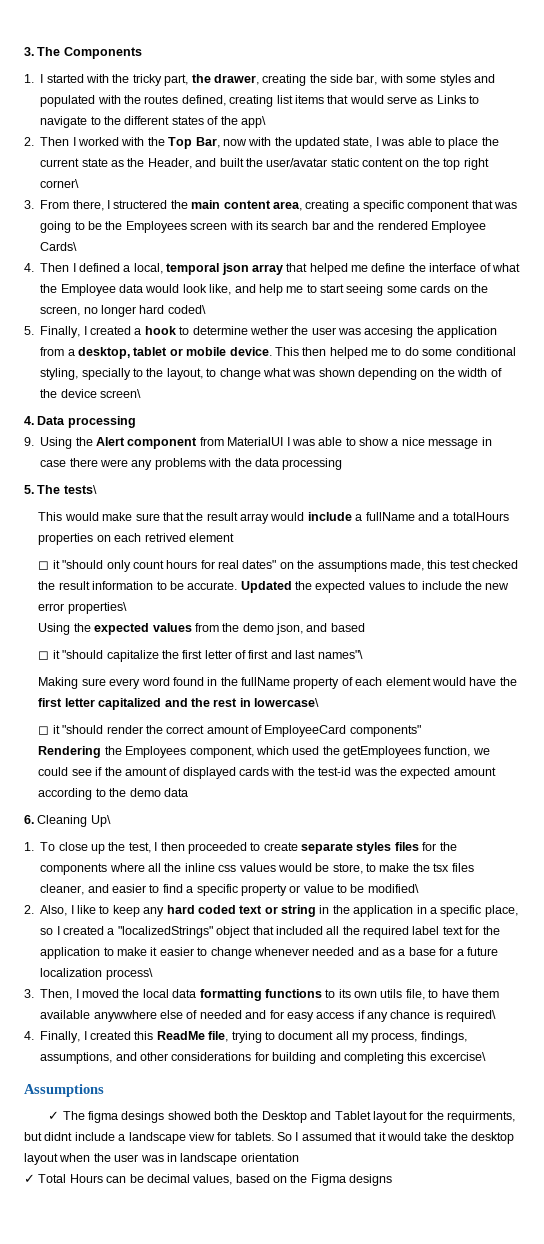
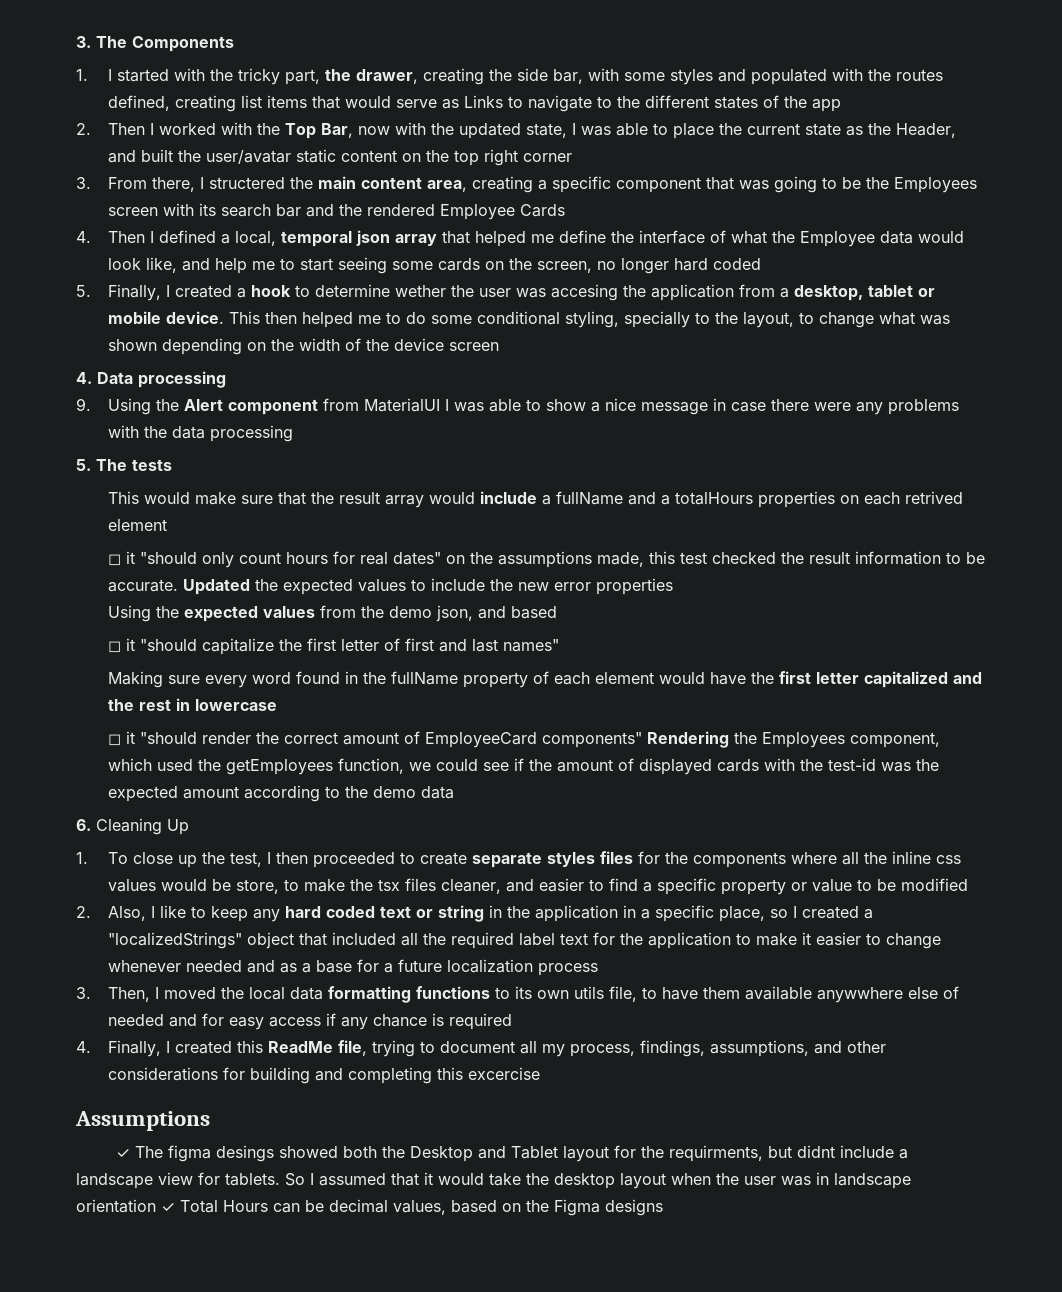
- 1. I started with the tricky part, the drawer, creating the side bar, with some styles and populated with the routes defined, creating list items that would serve as Links to navigate to the different states of the app\
+ 1. I started with the tricky part, the drawer, creating the side bar, with some styles and populated with the routes defined, creating list items that would serve as Links to navigate to the different states of the app
- 2. Then I worked with the Top Bar, now with the updated state, I was able to place the current state as the Header, and built the user/avatar static content on the top right corner\
+ 2. Then I worked with the Top Bar, now with the updated state, I was able to place the current state as the Header, and built the user/avatar static content on the top right corner
- 3. From there, I structered the main content area, creating a specific component that was going to be the Employees screen with its search bar and the rendered Employee Cards\
+ 3. From there, I structered the main content area, creating a specific component that was going to be the Employees screen with its search bar and the rendered Employee Cards
- 4. Then I defined a local, temporal json array that helped me define the interface of what the Employee data would look like, and help me to start seeing some cards on the screen, no longer hard coded\
+ 4. Then I defined a local, temporal json array that helped me define the interface of what the Employee data would look like, and help me to start seeing some cards on the screen, no longer hard coded
- This then helped me to do some conditional styling, specially to the layout, to change what was shown depending on the width of the device screen\
+ This then helped me to do some conditional styling, specially to the layout, to change what was shown depending on the width of the device screen
- 5. The tests\
+ 5. The tests
- Updated the expected values to include the new error properties\
+ Updated the expected values to include the new error properties
- ◻ it "should capitalize the first letter of first and last names"\
+ ◻ it "should capitalize the first letter of first and last names"
- Making sure every word found in the fullName property of each element would have the first letter capitalized and the rest in lowercase\
+ Making sure every word found in the fullName property of each element would have the first letter capitalized and the rest in lowercase
- ◻ it "should render the correct amount of EmployeeCard components"
- Rendering the Employees component, which used the getEmployees function, we could see if the amount of displayed cards with the test-id was the expected amount according to the demo data
+ ◻ it "should render the correct amount of EmployeeCard components" Rendering the Employees component, which used the getEmployees function, we could see if the amount of displayed cards with the test-id was the expected amount according to the demo data
- 6. Cleaning Up\
+ 6. Cleaning Up
- 1. To close up the test, I then proceeded to create separate styles files for the components where all the inline css values would be store, to make the tsx files cleaner, and easier to find a specific property or value to be modified\
+ 1. To close up the test, I then proceeded to create separate styles files for the components where all the inline css values would be store, to make the tsx files cleaner, and easier to find a specific property or value to be modified
- 2. Also, I like to keep any hard coded text or string in the application in a specific place, so I created a "localizedStrings" object that included all the required label text for the application to make it easier to change whenever needed and as a base for a future localization process\
+ 2. Also, I like to keep any hard coded text or string in the application in a specific place, so I created a "localizedStrings" object that included all the required label text for the application to make it easier to change whenever needed and as a base for a future localization process
- 3. Then, I moved the local data formatting functions to its own utils file, to have them available anywwhere else of needed and for easy access if any chance is required\
+ 3. Then, I moved the local data formatting functions to its own utils file, to have them available anywwhere else of needed and for easy access if any chance is required
- 4. Finally, I created this ReadMe file, trying to document all my process, findings, assumptions, and other considerations for building and completing this excercise\
+ 4. Finally, I created this ReadMe file, trying to document all my process, findings, assumptions, and other considerations for building and completing this excercise
- So I assumed that it would take the desktop layout when the user was in landscape orientation
- ✓ Total Hours can be decimal values, based on the Figma designs
+ So I assumed that it would take the desktop layout when the user was in landscape orientation ✓ Total Hours can be decimal values, based on the Figma designs

